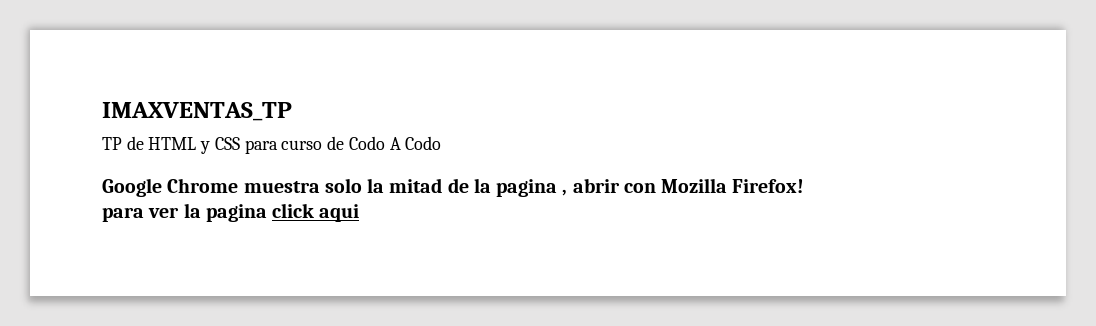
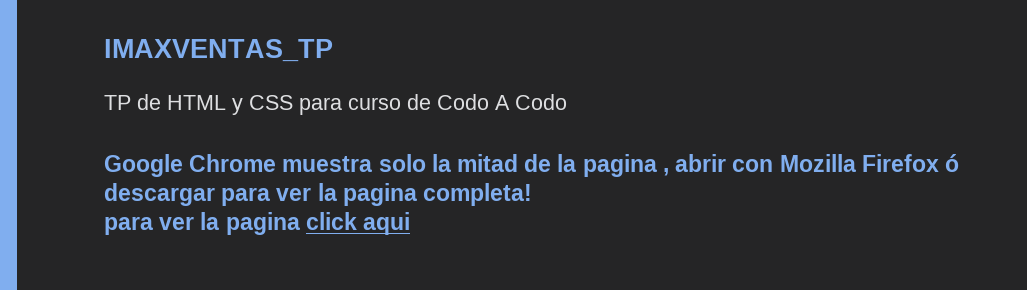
- Google Chrome muestra solo la mitad de la pagina , abrir con Mozilla Firefox!
+ Google Chrome muestra solo la mitad de la pagina , abrir con Mozilla Firefox ó descargar para ver la pagina completa!

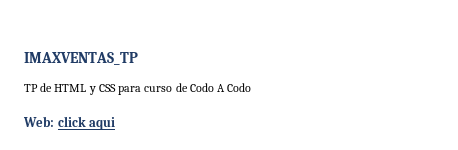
- Google Chrome muestra solo la mitad de la pagina , abrir con Mozilla Firefox ó descargar para ver la pagina completa!
- para ver la pagina click aqui
+ Web: click aqui

